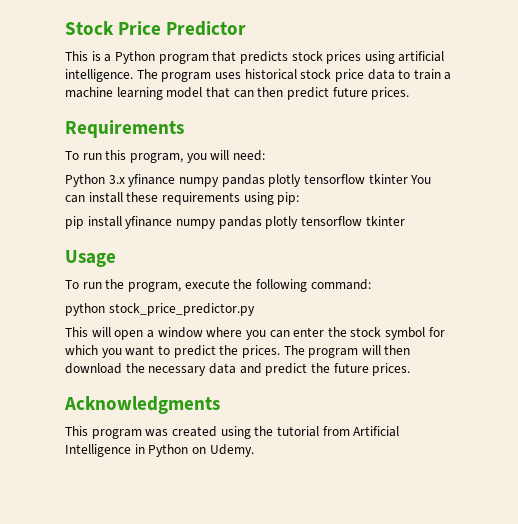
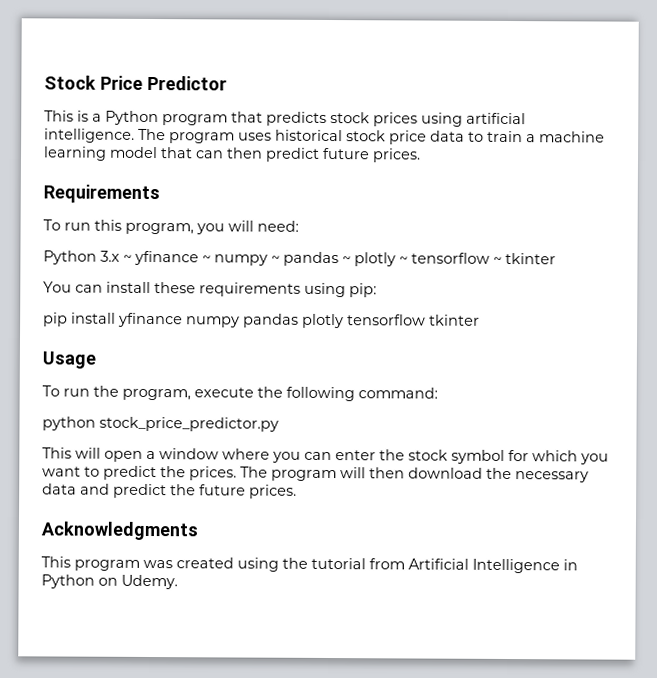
- Python 3.x yfinance numpy pandas plotly tensorflow tkinter You can install these requirements using pip:
+ Python 3.x ~ yfinance ~ numpy ~ pandas ~ plotly ~ tensorflow ~ tkinter
+ You can install these requirements using pip:

